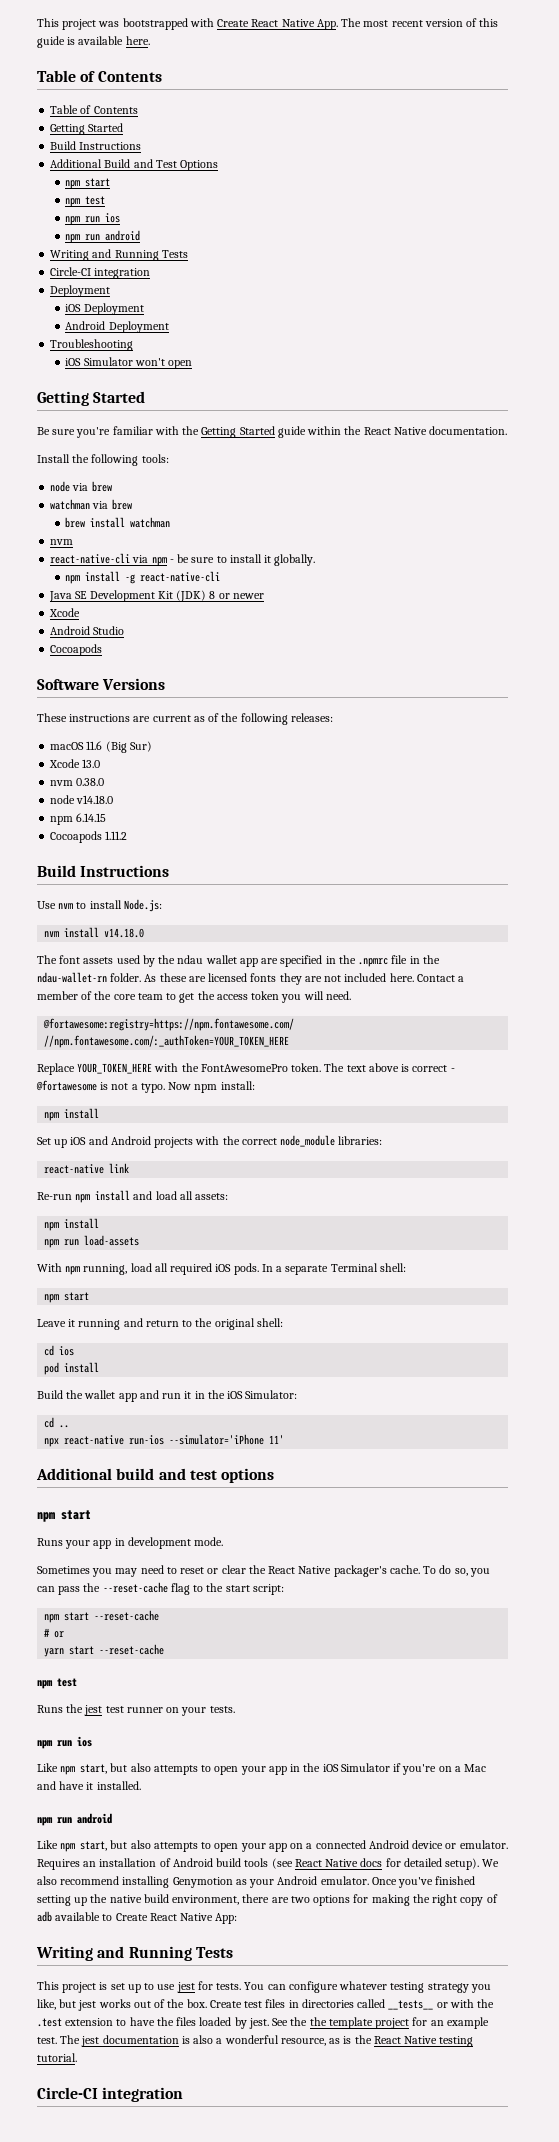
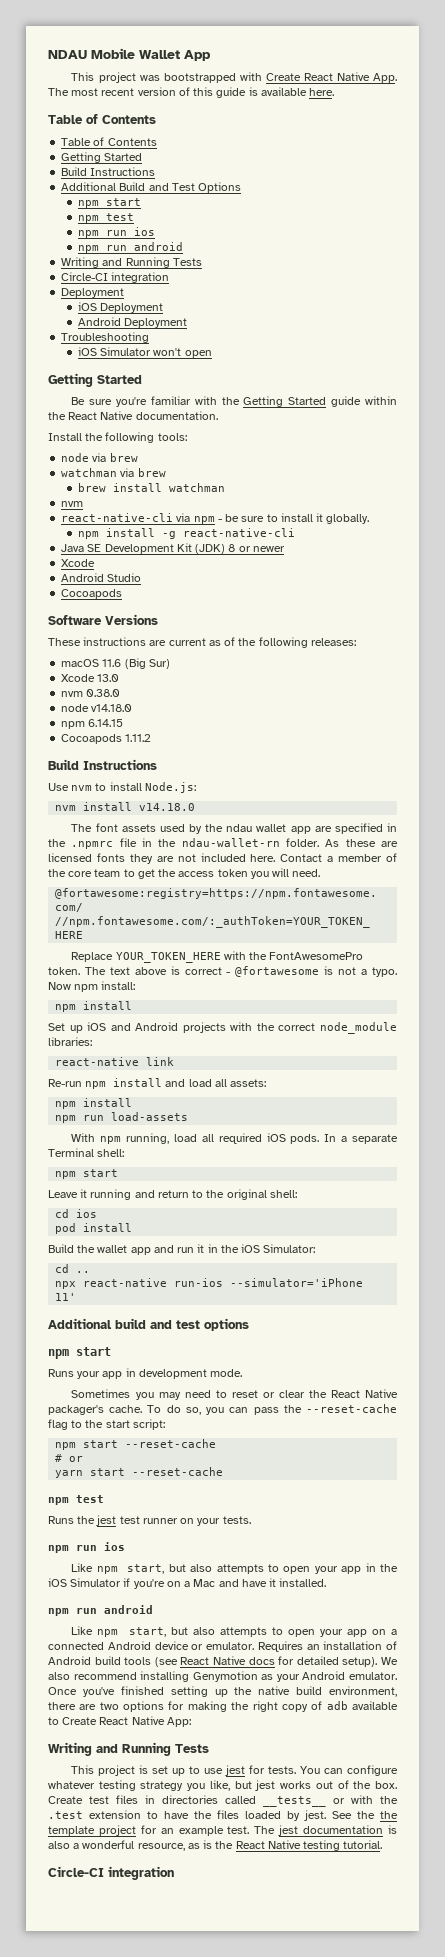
+ NDAU Mobile Wallet App

